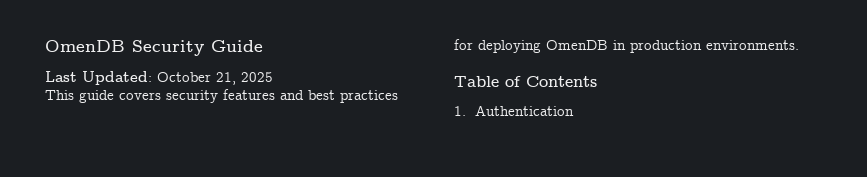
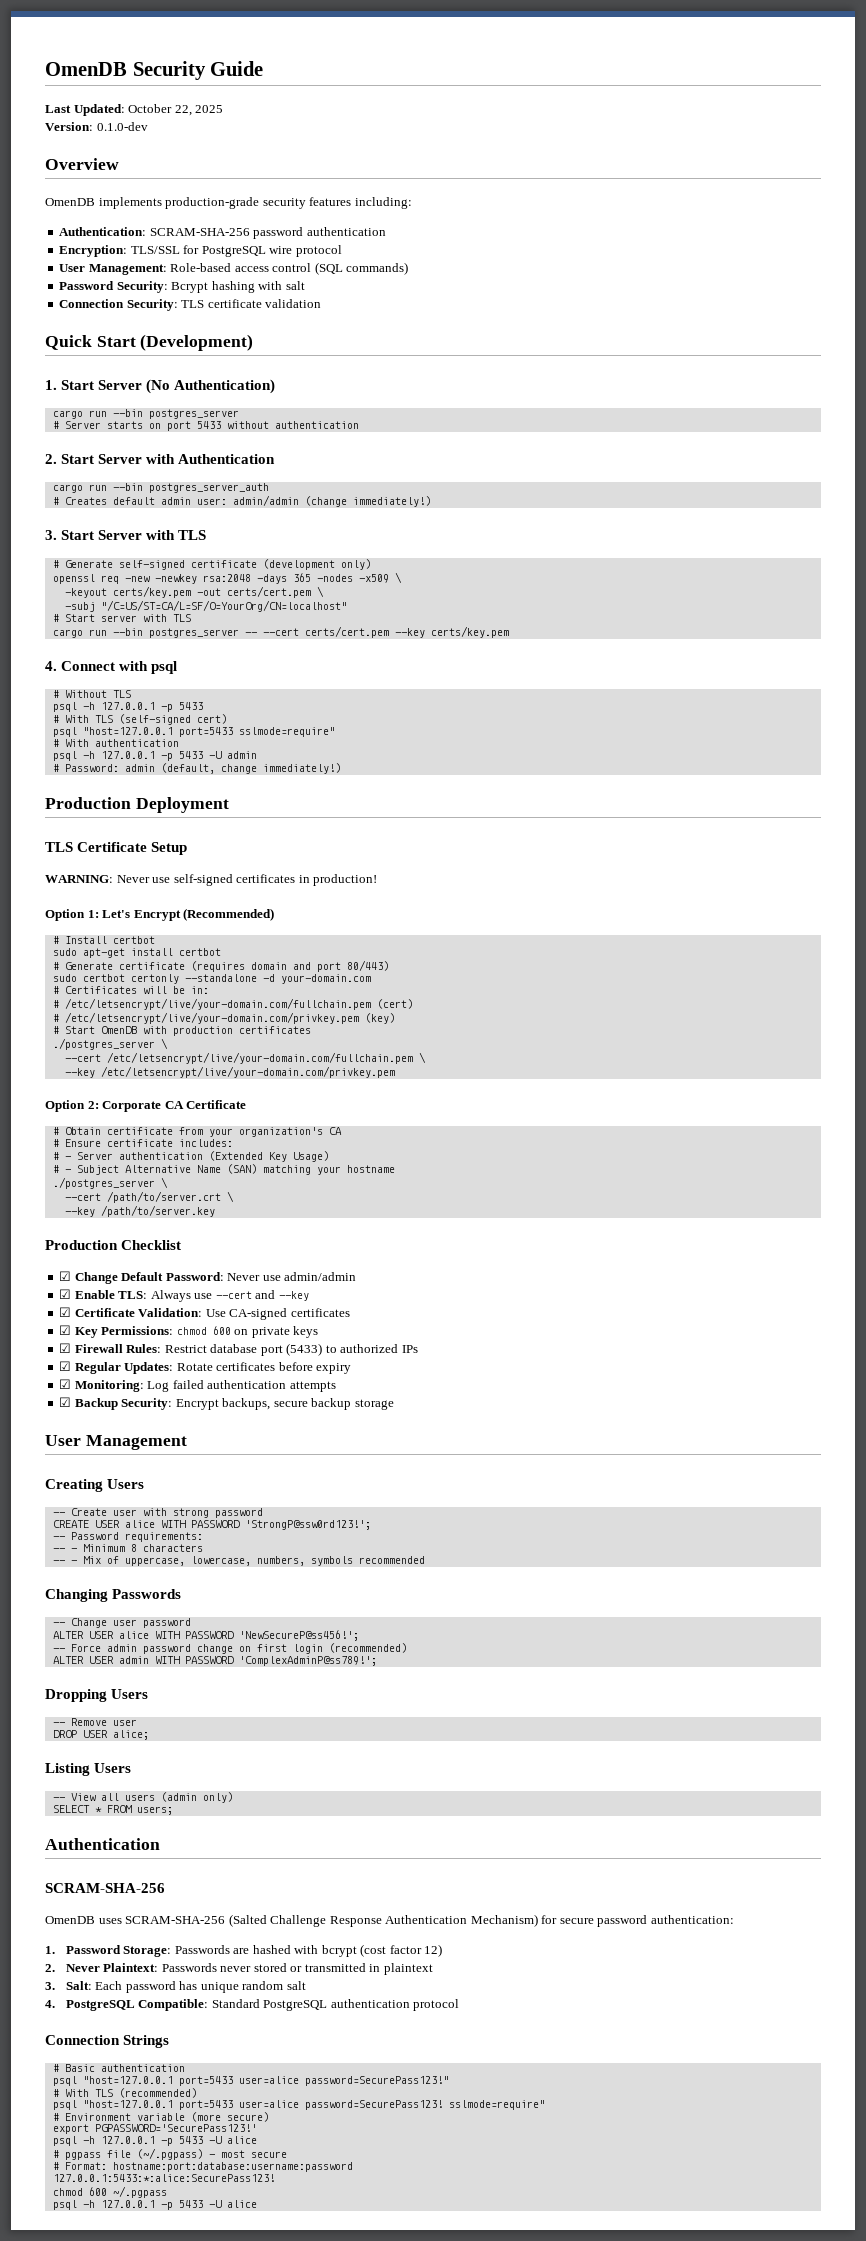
- Last Updated: October 21, 2025
+ Last Updated: October 22, 2025
- This guide covers security features and best practices for deploying OmenDB in production environments.
- Table of Contents
- 1. Authentication
+ Version: 0.1.0-dev
+ Overview
+ OmenDB implements production-grade security features including:
+ Authentication: SCRAM-SHA-256 password authentication
+ Encryption: TLS/SSL for PostgreSQL wire protocol
+ User Management: Role-based access control (SQL commands)
+ Password Security: Bcrypt hashing with salt
+ Connection Security: TLS certificate validation
+ Quick Start (Development)
+ 1. Start Server (No Authentication)
+ cargo run --bin postgres_server
+ # Server starts on port 5433 without authentication
+ 2. Start Server with Authentication
+ cargo run --bin postgres_server_auth
+ # Creates default admin user: admin/admin (change immediately!)
+ 3. Start Server with TLS
+ # Generate self-signed certificate (development only)
+ openssl req -new -newkey rsa:2048 -days 365 -nodes -x509 \
+ -keyout certs/key.pem -out certs/cert.pem \
+ -subj "/C=US/ST=CA/L=SF/O=YourOrg/CN=localhost"
+ # Start server with TLS
+ cargo run --bin postgres_server -- --cert certs/cert.pem --key certs/key.pem
+ 4. Connect with psql
+ # Without TLS
+ psql -h 127.0.0.1 -p 5433
+ # With TLS (self-signed cert)
+ psql "host=127.0.0.1 port=5433 sslmode=require"
+ # With authentication
+ psql -h 127.0.0.1 -p 5433 -U admin
+ # Password: admin (default, change immediately!)
+ Production Deployment
+ TLS Certificate Setup
+ WARNING: Never use self-signed certificates in production!
+ Option 1: Let's Encrypt (Recommended)
+ # Install certbot
+ sudo apt-get install certbot
+ # Generate certificate (requires domain and port 80/443)
+ sudo certbot certonly --standalone -d your-domain.com
+ # Certificates will be in:
+ # /etc/letsencrypt/live/your-domain.com/fullchain.pem (cert)
+ # /etc/letsencrypt/live/your-domain.com/privkey.pem (key)
+ # Start OmenDB with production certificates
+ ./postgres_server \
+ --cert /etc/letsencrypt/live/your-domain.com/fullchain.pem \
+ --key /etc/letsencrypt/live/your-domain.com/privkey.pem
+ Option 2: Corporate CA Certificate
+ # Obtain certificate from your organization's CA
+ # Ensure certificate includes:
+ # - Server authentication (Extended Key Usage)
+ # - Subject Alternative Name (SAN) matching your hostname
+ ./postgres_server \
+ --cert /path/to/server.crt \
+ --key /path/to/server.key
+ Production Checklist
+ ☑ Change Default Password: Never use admin/admin
+ ☑ Enable TLS: Always use --cert and --key
+ ☑ Certificate Validation: Use CA-signed certificates
+ ☑ Key Permissions: chmod 600 on private keys
+ ☑ Firewall Rules: Restrict database port (5433) to authorized IPs
+ ☑ Regular Updates: Rotate certificates before expiry
+ ☑ Monitoring: Log failed authentication attempts
+ ☑ Backup Security: Encrypt backups, secure backup storage
+ User Management
+ Creating Users
+ -- Create user with strong password
+ CREATE USER alice WITH PASSWORD 'StrongP@ssw0rd123!';
+ -- Password requirements:
+ -- - Minimum 8 characters
+ -- - Mix of uppercase, lowercase, numbers, symbols recommended
+ Changing Passwords
+ -- Change user password
+ ALTER USER alice WITH PASSWORD 'NewSecureP@ss456!';
+ -- Force admin password change on first login (recommended)
+ ALTER USER admin WITH PASSWORD 'ComplexAdminP@ss789!';
+ Dropping Users
+ -- Remove user
+ DROP USER alice;
+ Listing Users
+ -- View all users (admin only)
+ SELECT * FROM users;
+ Authentication
+ SCRAM-SHA-256
+ OmenDB uses SCRAM-SHA-256 (Salted Challenge Response Authentication Mechanism) for secure password authentication:
+ 1. Password Storage: Passwords are hashed with bcrypt (cost factor 12)
+ 2. Never Plaintext: Passwords never stored or transmitted in plaintext
+ 3. Salt: Each password has unique random salt
+ 4. PostgreSQL Compatible: Standard PostgreSQL authentication protocol
+ Connection Strings
+ # Basic authentication
+ psql "host=127.0.0.1 port=5433 user=alice password=SecurePass123!"
+ # With TLS (recommended)
+ psql "host=127.0.0.1 port=5433 user=alice password=SecurePass123! sslmode=require"
+ # Environment variable (more secure)
+ export PGPASSWORD='SecurePass123!'
+ psql -h 127.0.0.1 -p 5433 -U alice
+ # pgpass file (~/.pgpass) - most secure
+ # Format: hostname:port:database:username:password
+ 127.0.0.1:5433:*:alice:SecurePass123!
+ chmod 600 ~/.pgpass
+ psql -h 127.0.0.1 -p 5433 -U alice

